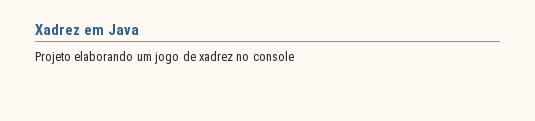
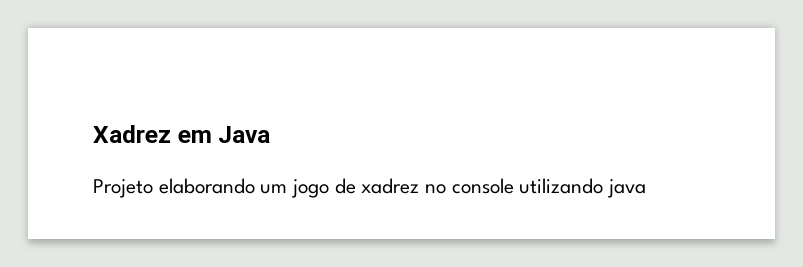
- Projeto elaborando um jogo de xadrez no console
+ Projeto elaborando um jogo de xadrez no console utilizando java

